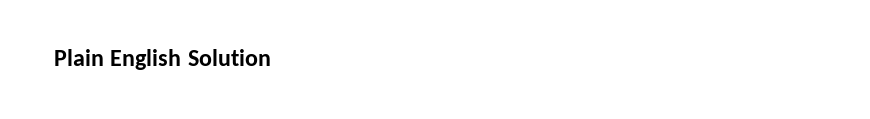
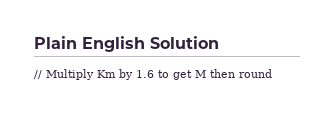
+ // Multiply Km by 1.6 to get M then round

